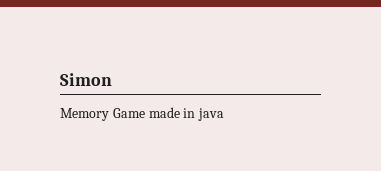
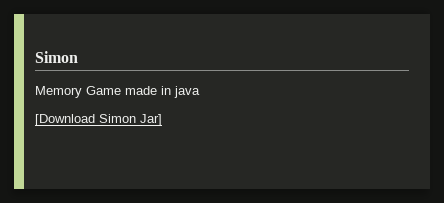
+ [Download Simon Jar]

